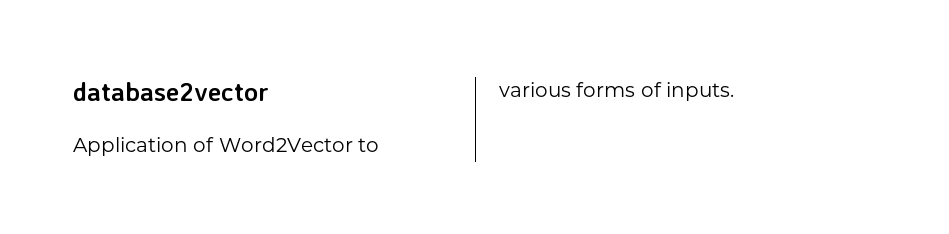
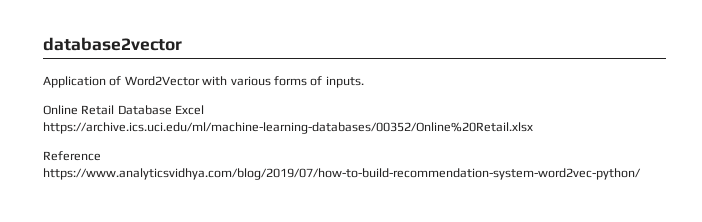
- Application of Word2Vector to various forms of inputs.
+ Application of Word2Vector with various forms of inputs.
+ Online Retail Database Excel https://archive.ics.uci.edu/ml/machine-learning-databases/00352/Online%20Retail.xlsx
+ Reference https://www.analyticsvidhya.com/blog/2019/07/how-to-build-recommendation-system-word2vec-python/

